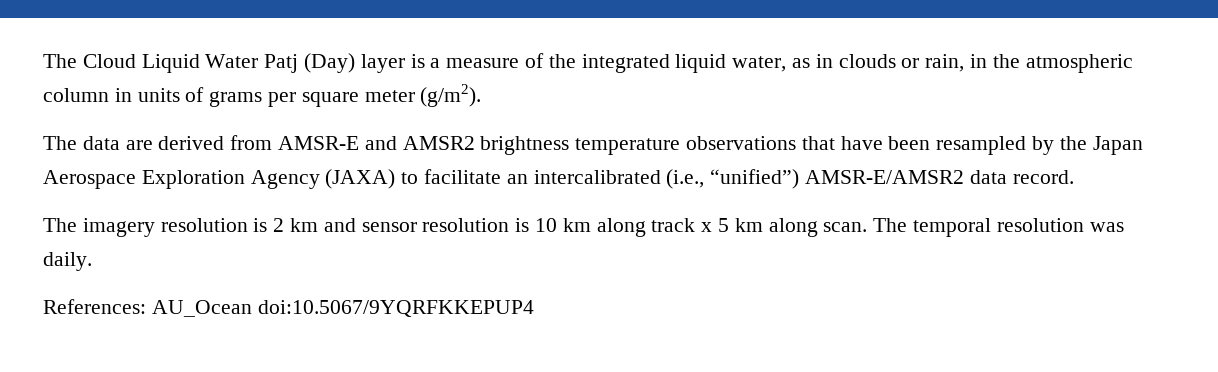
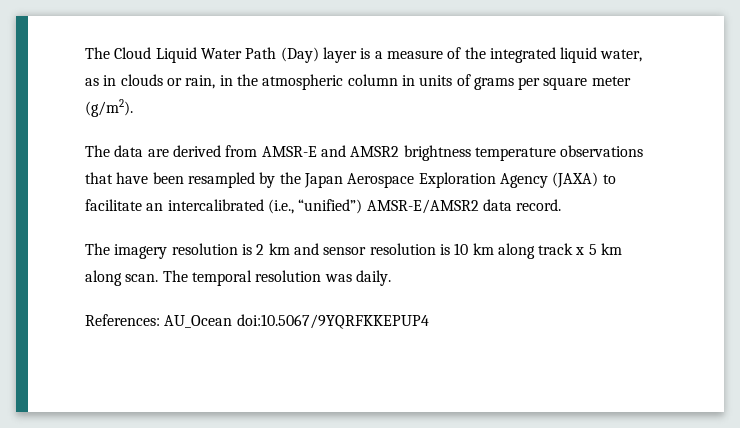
- The Cloud Liquid Water Patj (Day) layer is a measure of the integrated liquid water, as in clouds or rain, in the atmospheric column in units of grams per square meter (g/m2).
+ The Cloud Liquid Water Path (Day) layer is a measure of the integrated liquid water, as in clouds or rain, in the atmospheric column in units of grams per square meter (g/m2).

